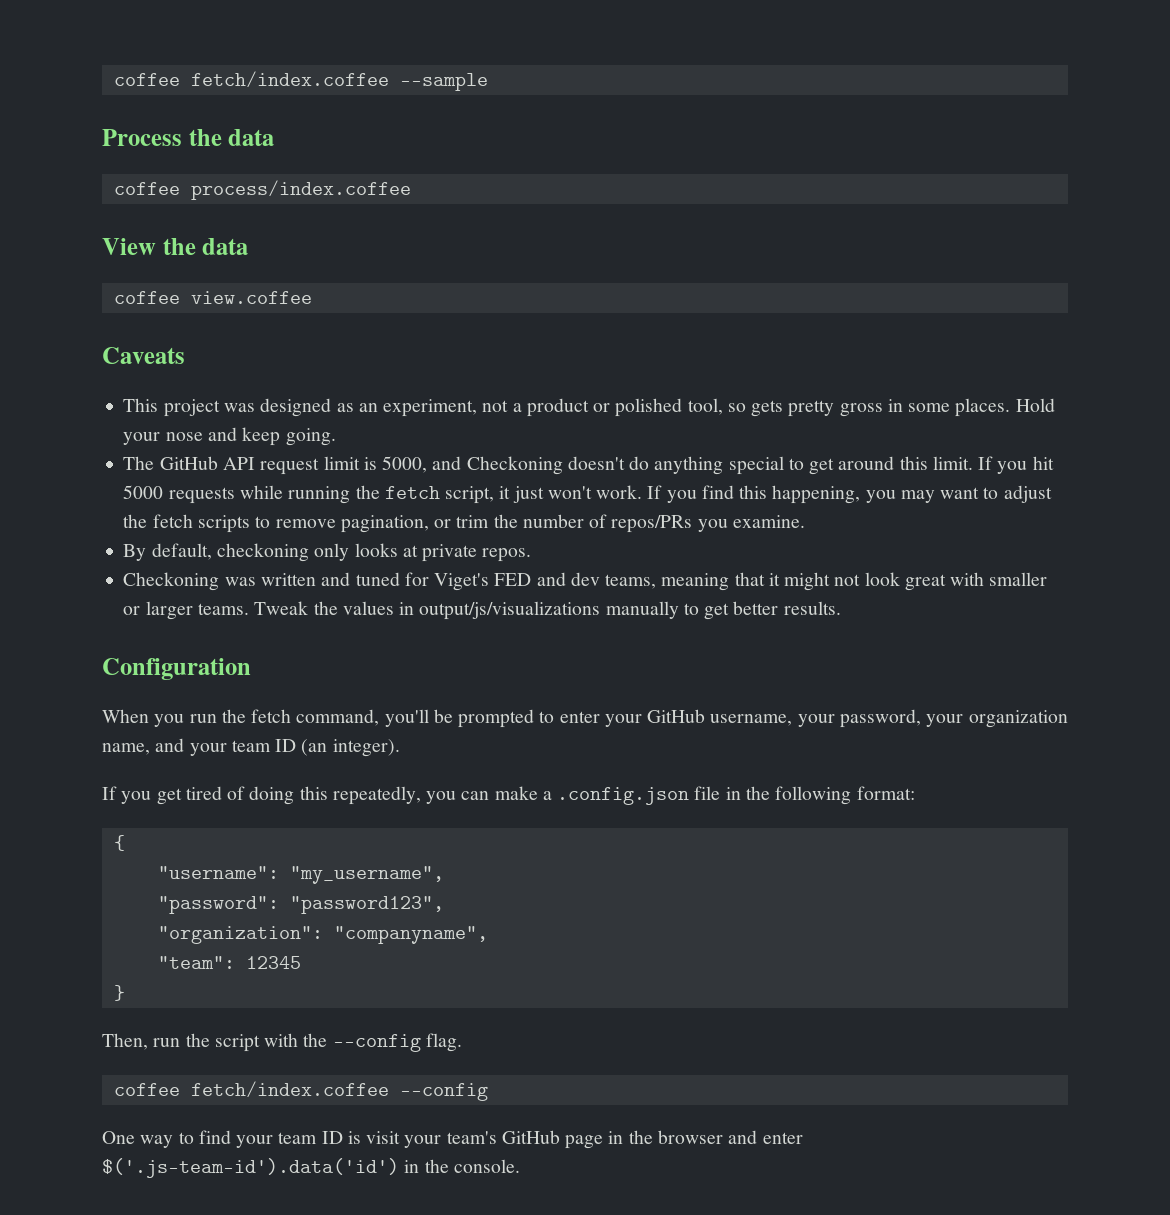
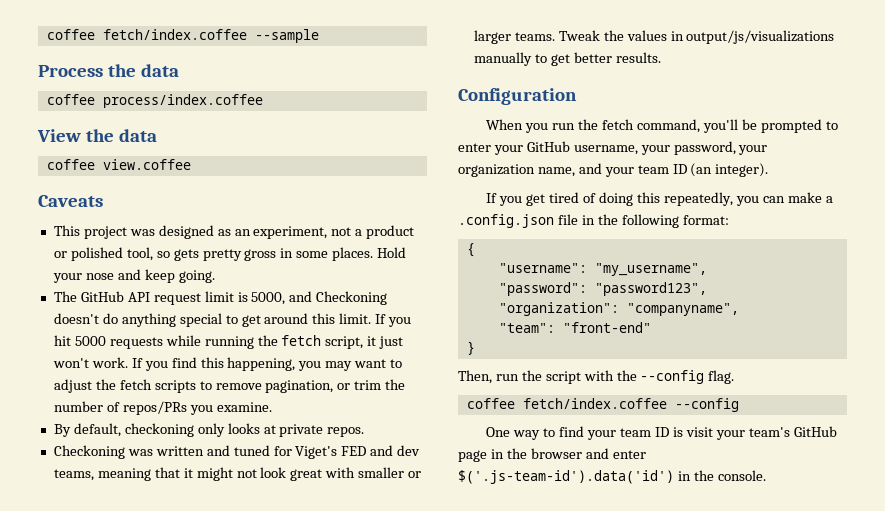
- "team": 12345
+ "team": "front-end"

